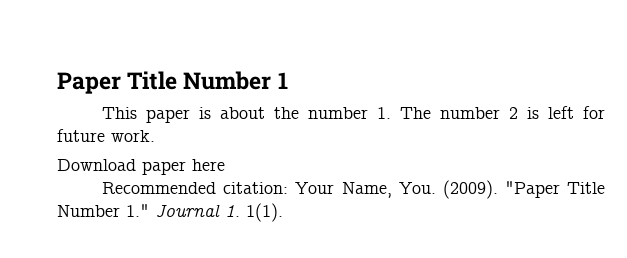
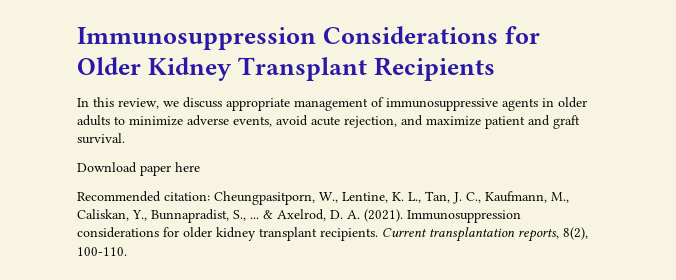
- Paper Title Number 1
- This paper is about the number 1. The number 2 is left for future work.
+ Immunosuppression Considerations for Older Kidney Transplant Recipients
+ In this review, we discuss appropriate management of immunosuppressive agents in older adults to minimize adverse events, avoid acute rejection, and maximize patient and graft survival.
- Recommended citation: Your Name, You. (2009). "Paper Title Number 1." Journal 1. 1(1).
+ Recommended citation: Cheungpasitporn, W., Lentine, K. L., Tan, J. C., Kaufmann, M., Caliskan, Y., Bunnapradist, S., ... & Axelrod, D. A. (2021). Immunosuppression considerations for older kidney transplant recipients. Current transplantation reports, 8(2), 100-110.

